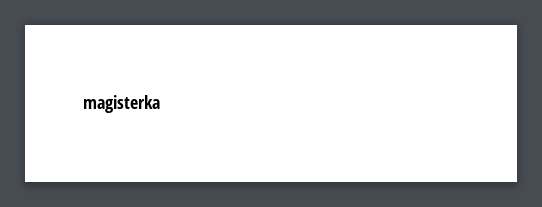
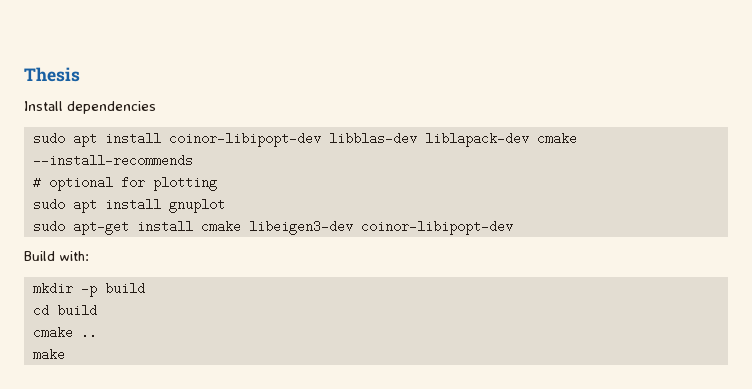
- magisterka
+ Thesis
+ Install dependencies
+ sudo apt install coinor-libipopt-dev libblas-dev liblapack-dev cmake --install-recommends
+ # optional for plotting
+ sudo apt install gnuplot
+ sudo apt-get install cmake libeigen3-dev coinor-libipopt-dev
+ Build with:
+ mkdir -p build
+ cd build
+ cmake ..
+ make

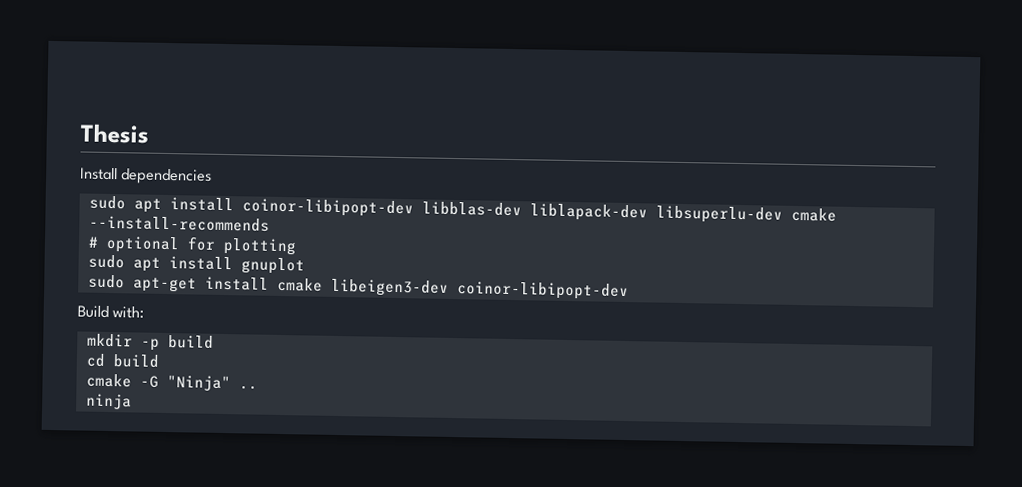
- sudo apt install coinor-libipopt-dev libblas-dev liblapack-dev cmake --install-recommends
+ sudo apt install coinor-libipopt-dev libblas-dev liblapack-dev libsuperlu-dev cmake --install-recommends
- cmake ..
+ cmake -G "Ninja" ..
- make
+ ninja

